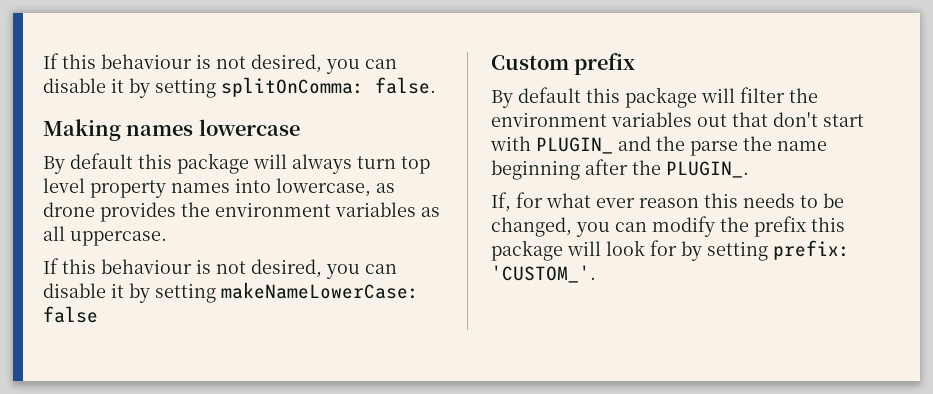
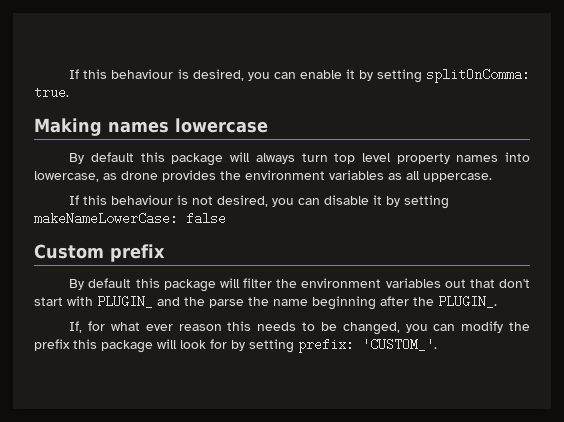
- If this behaviour is not desired, you can disable it by setting splitOnComma: false.
+ If this behaviour is desired, you can enable it by setting splitOnComma: true.

